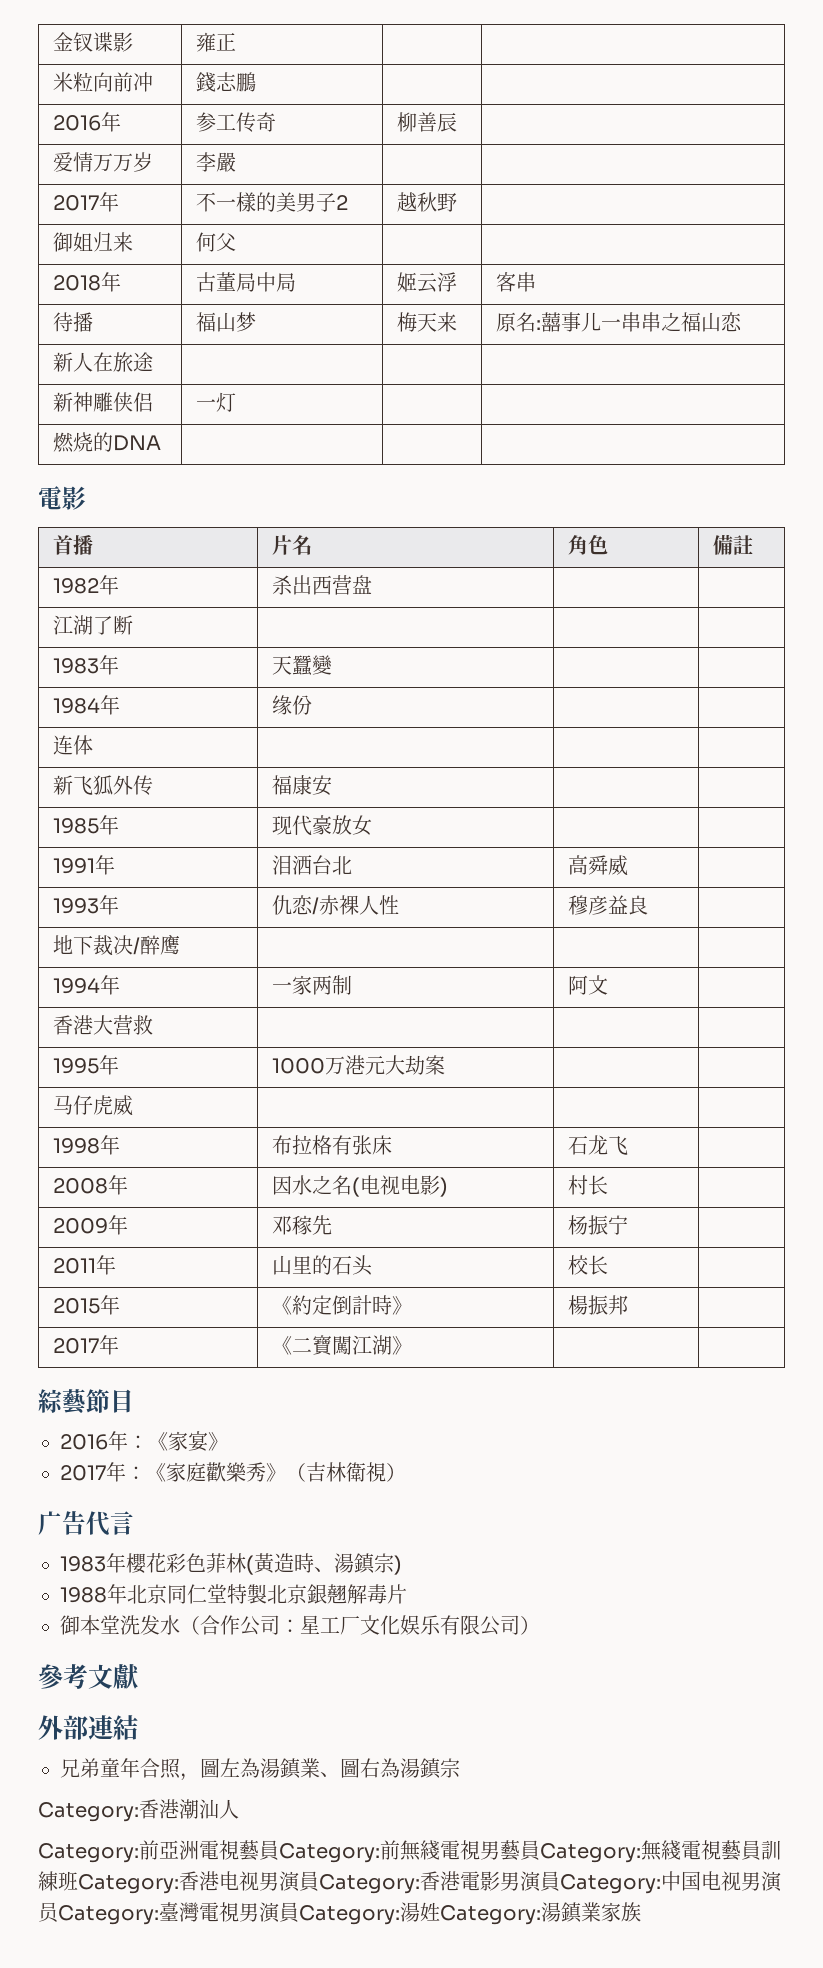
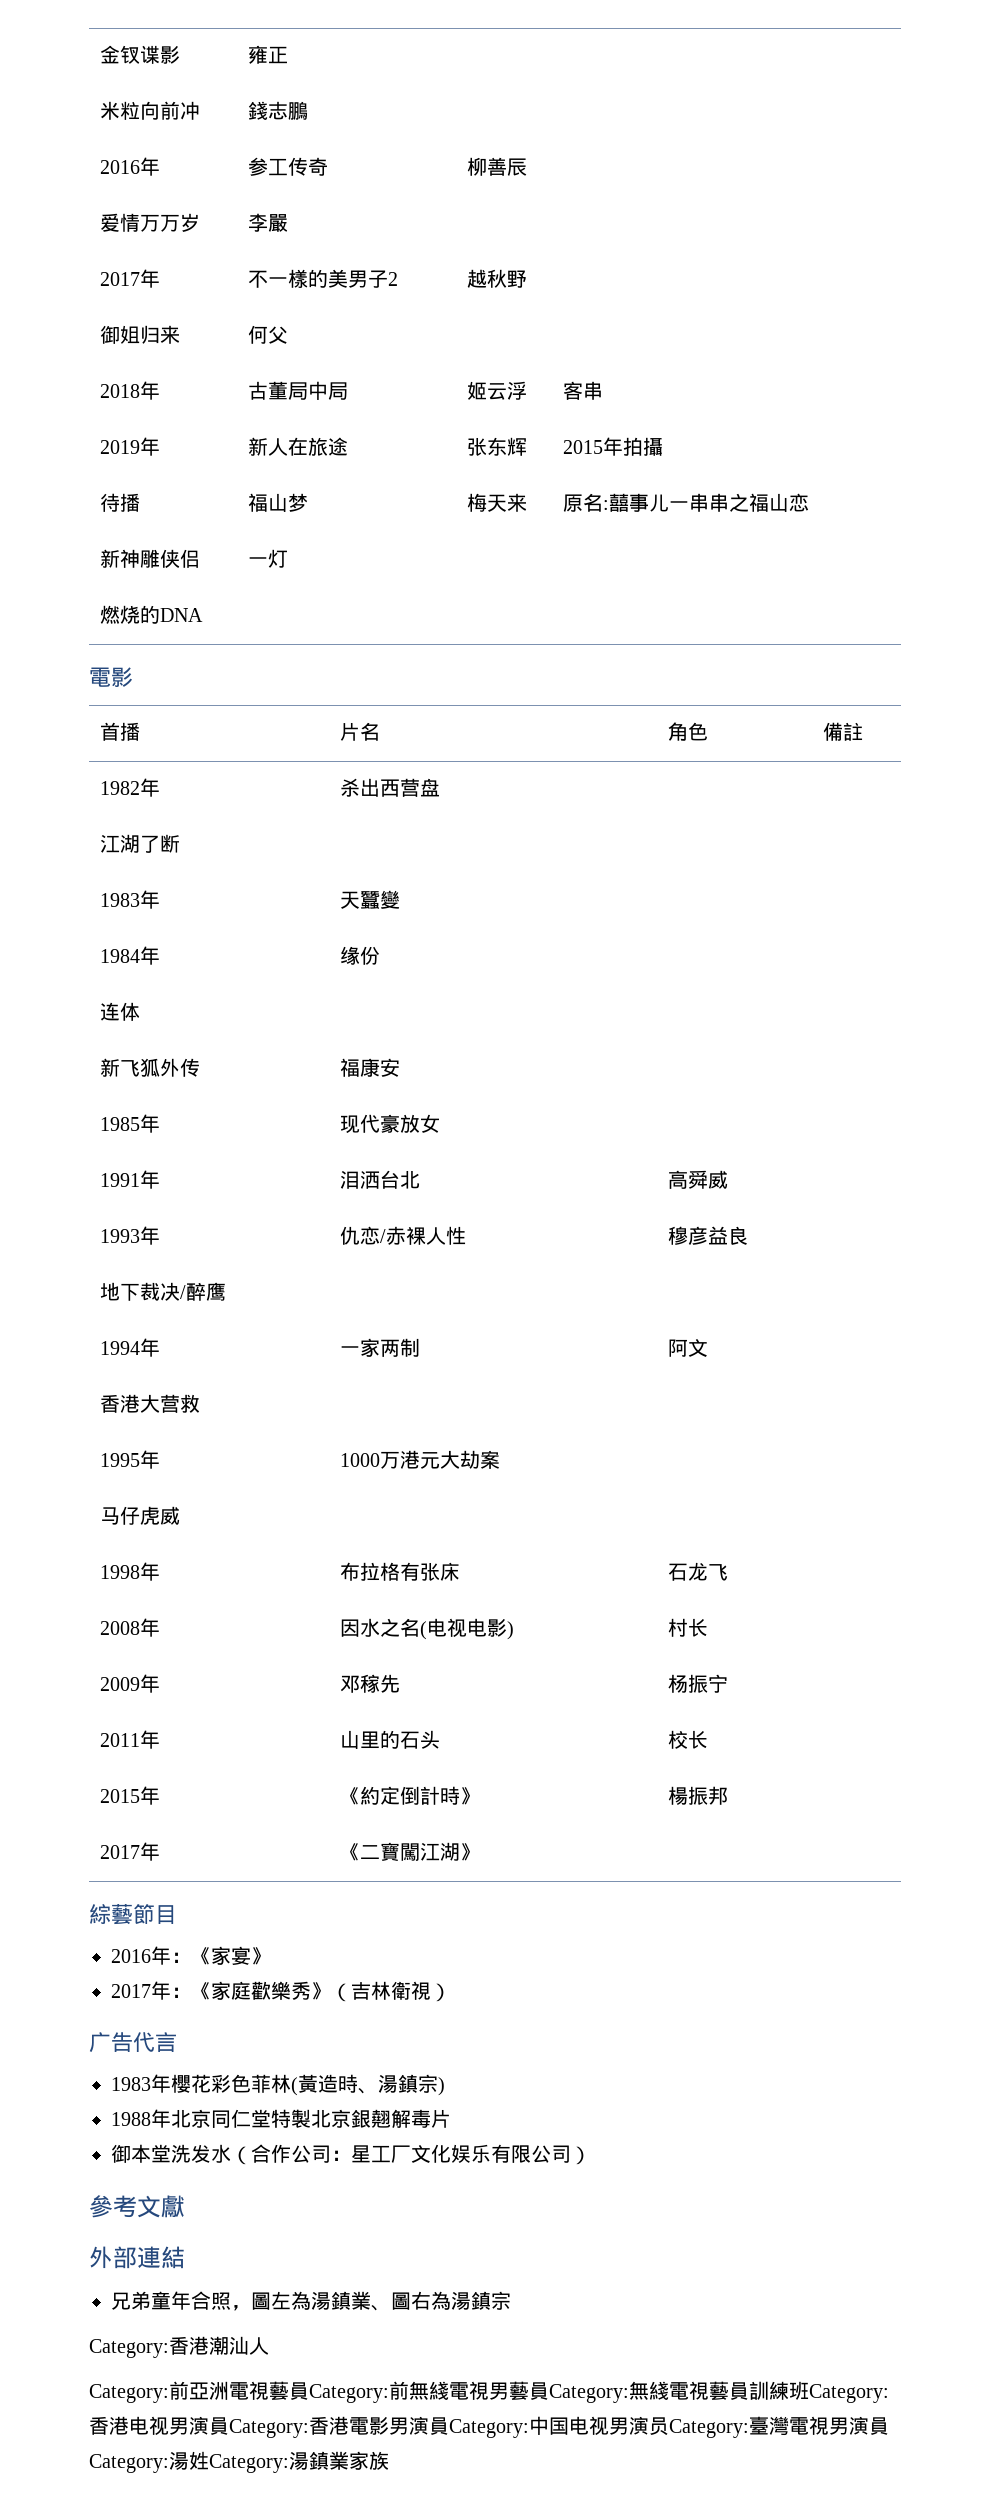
+ 2019年 | 新人在旅途 | 张东辉 | 2015年拍攝
- 新人在旅途 | | |

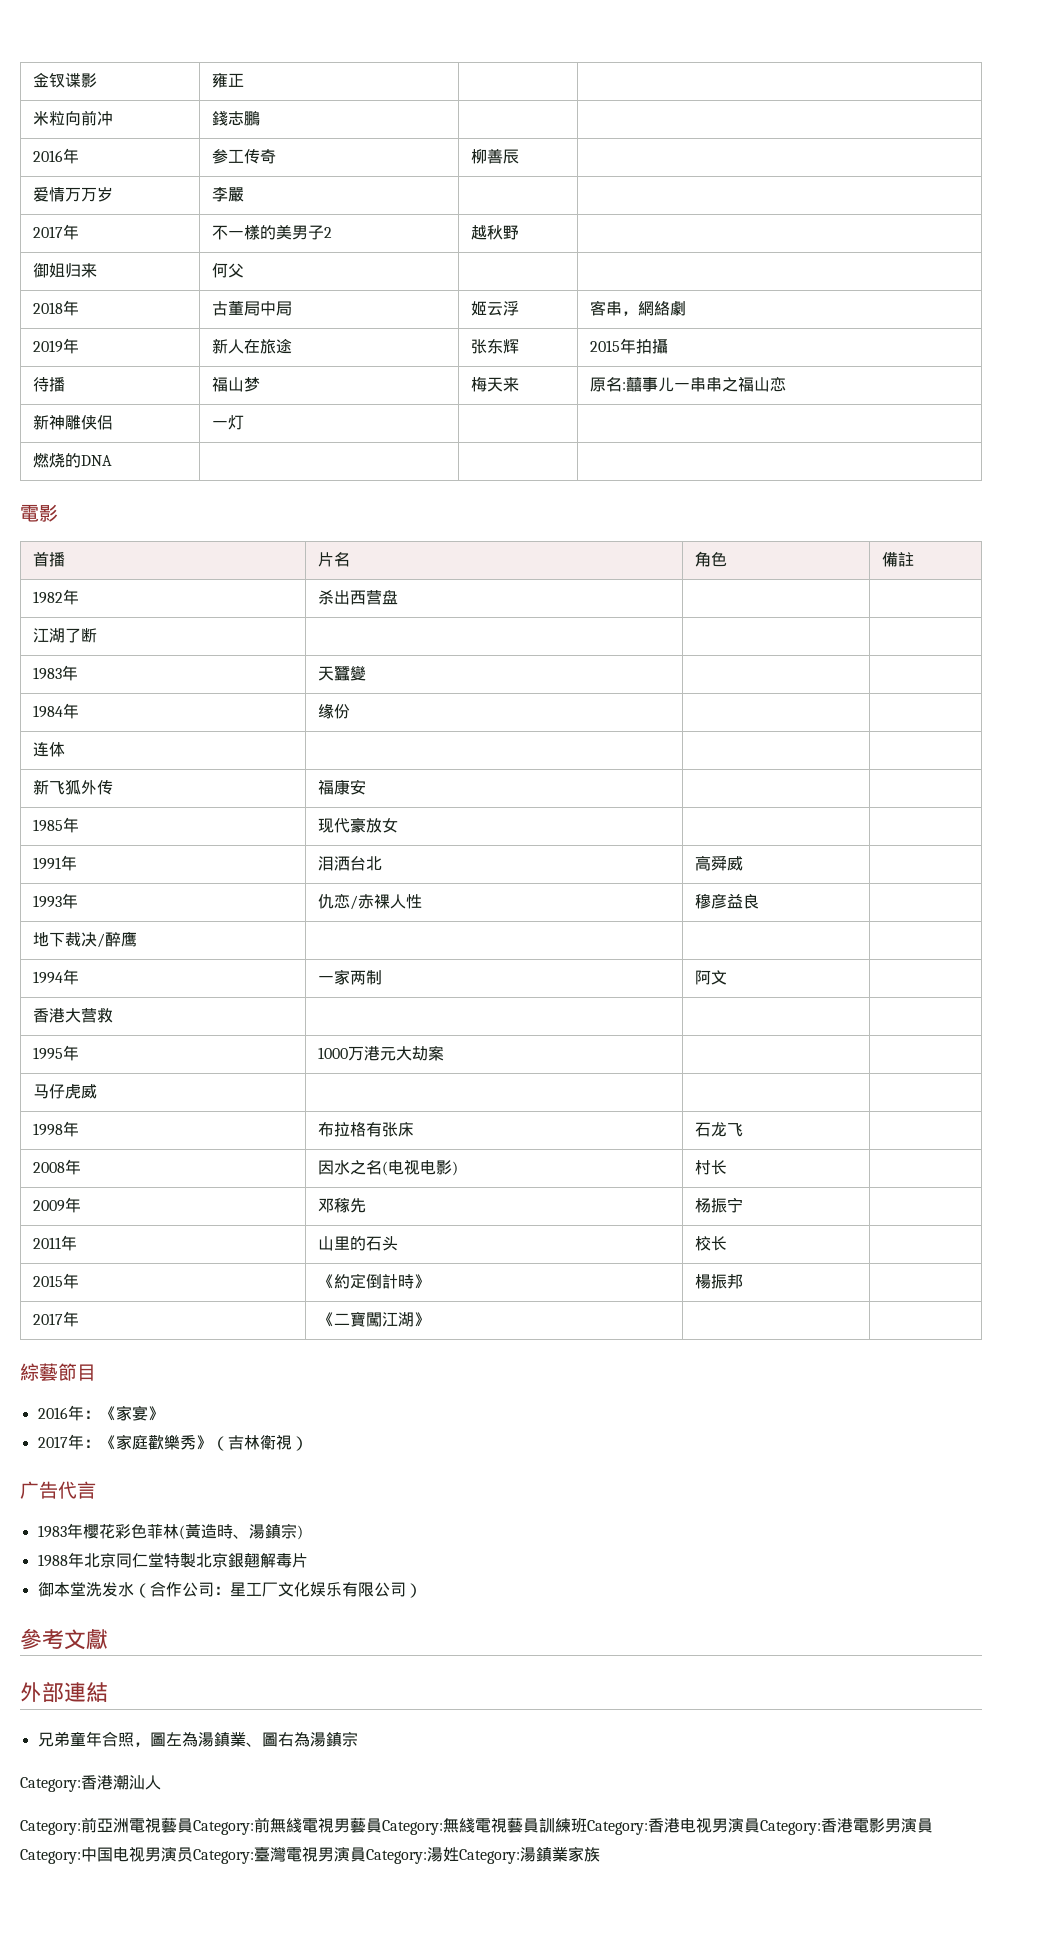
- 2018年 | 古董局中局 | 姬云浮 | 客串
+ 2018年 | 古董局中局 | 姬云浮 | 客串，網絡劇

